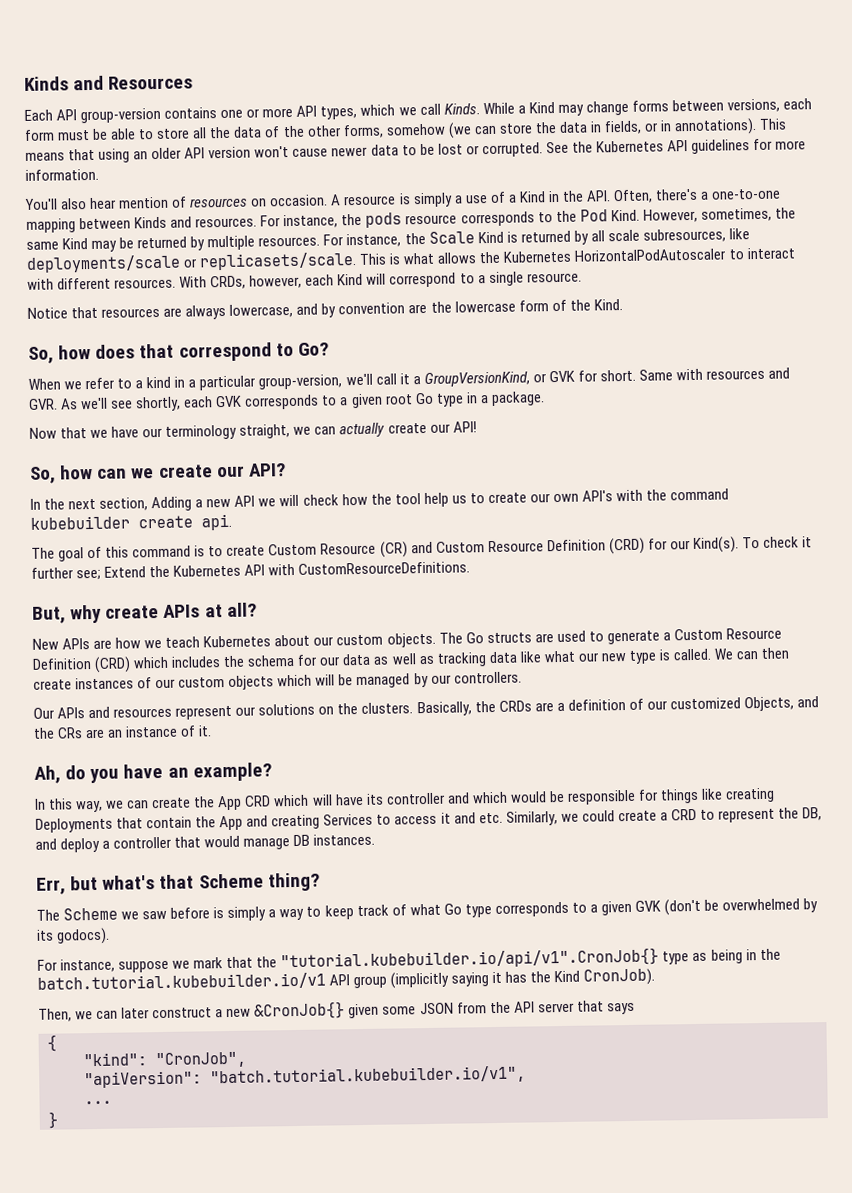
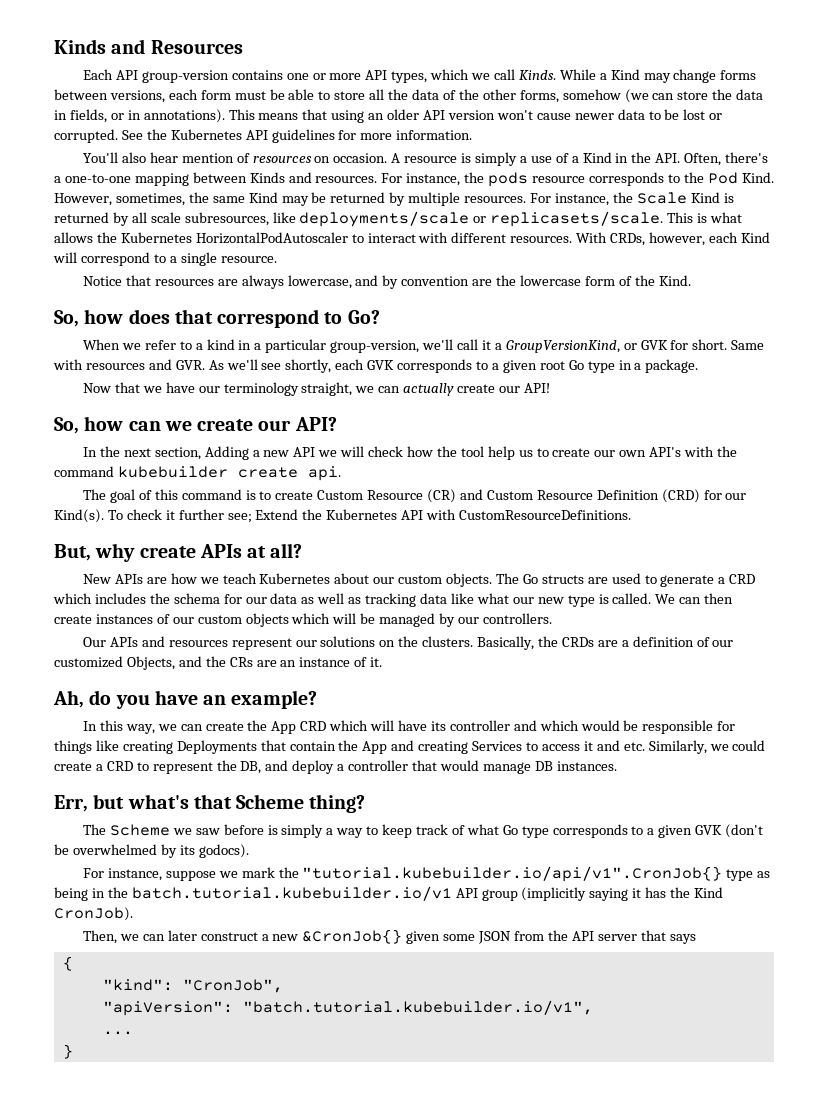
- The Go structs are used to generate a Custom Resource Definition (CRD) which includes the schema for our data as well as tracking data like what our new type is called.
+ The Go structs are used to generate a CRD which includes the schema for our data as well as tracking data like what our new type is called.
- For instance, suppose we mark that the "tutorial.kubebuilder.io/api/v1".CronJob{} type as being in the batch.tutorial.kubebuilder.io/v1 API group (implicitly saying it has the Kind CronJob).
+ For instance, suppose we mark the "tutorial.kubebuilder.io/api/v1".CronJob{} type as being in the batch.tutorial.kubebuilder.io/v1 API group (implicitly saying it has the Kind CronJob).

